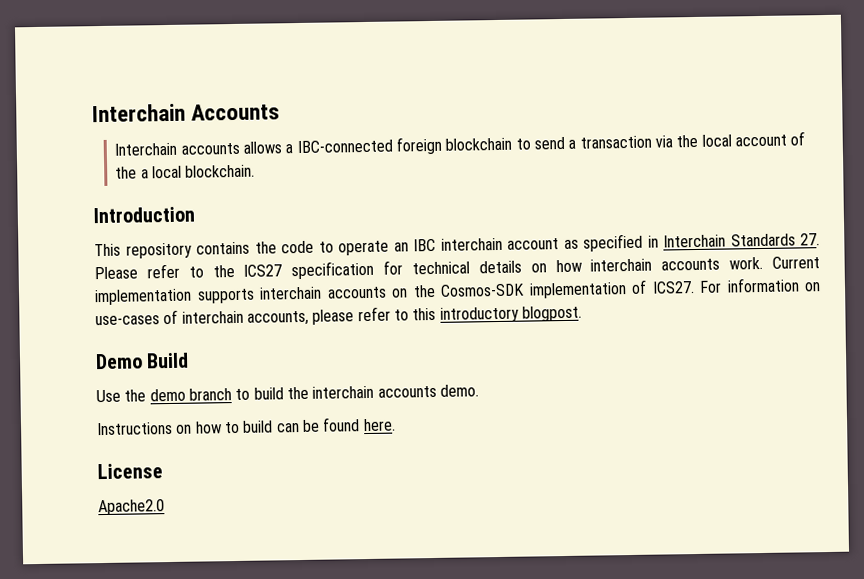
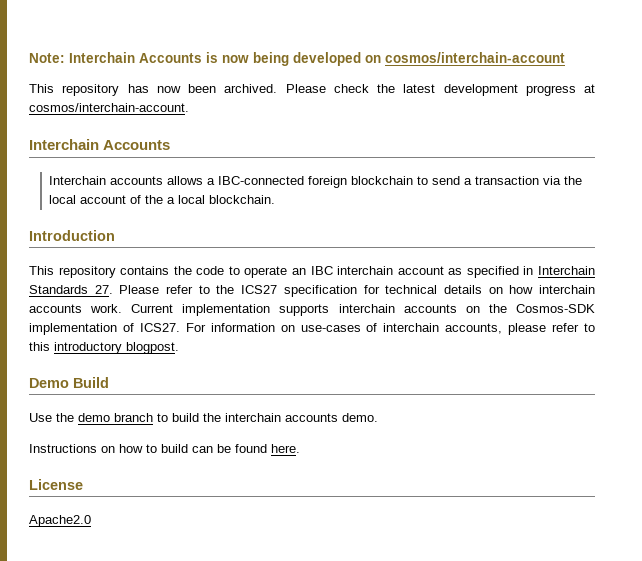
+ Note: Interchain Accounts is now being developed on cosmos/interchain-account
+ This repository has now been archived. Please check the latest development progress at cosmos/interchain-account.

